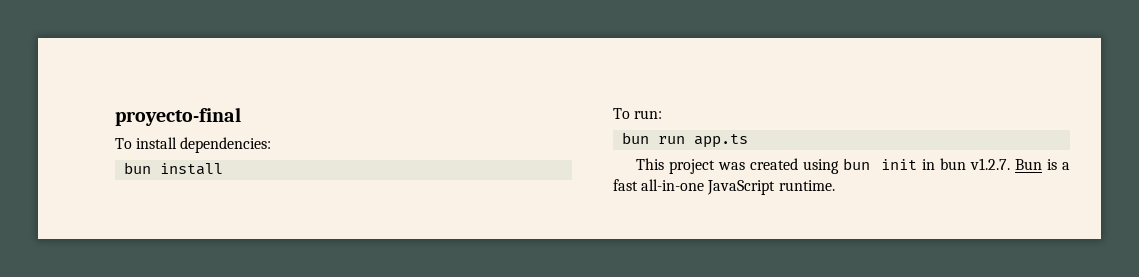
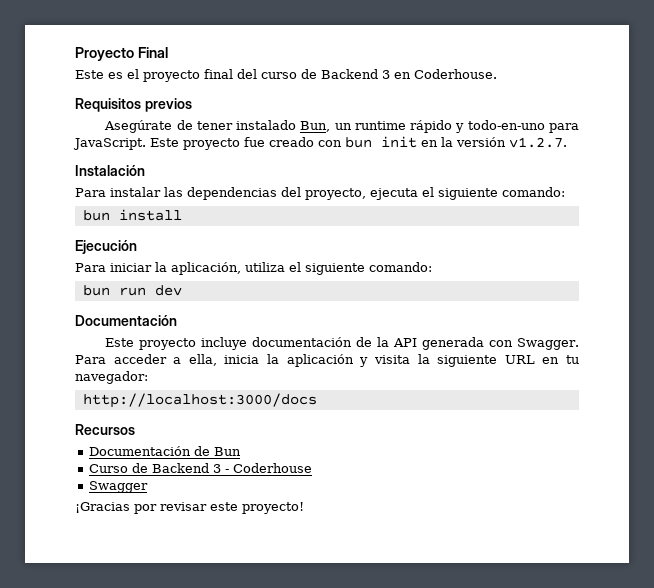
- proyecto-final
- To install dependencies:
+ Proyecto Final
+ Este es el proyecto final del curso de Backend 3 en Coderhouse.
+ Requisitos previos
+ Asegúrate de tener instalado Bun, un runtime rápido y todo-en-uno para JavaScript. Este proyecto fue creado con bun init en la versión v1.2.7.
+ Instalación
+ Para instalar las dependencias del proyecto, ejecuta el siguiente comando:
  bun install
- To run:
- bun run app.ts
- This project was created using bun init in bun v1.2.7. Bun is a fast all-in-one JavaScript runtime.
+ Ejecución
+ Para iniciar la aplicación, utiliza el siguiente comando:
+ bun run dev
+ Documentación
+ Este proyecto incluye documentación de la API generada con Swagger. Para acceder a ella, inicia la aplicación y visita la siguiente URL en tu navegador:
+ http://localhost:3000/docs
+ Recursos
+ Documentación de Bun
+ Curso de Backend 3 - Coderhouse
+ Swagger
+ ¡Gracias por revisar este proyecto!

